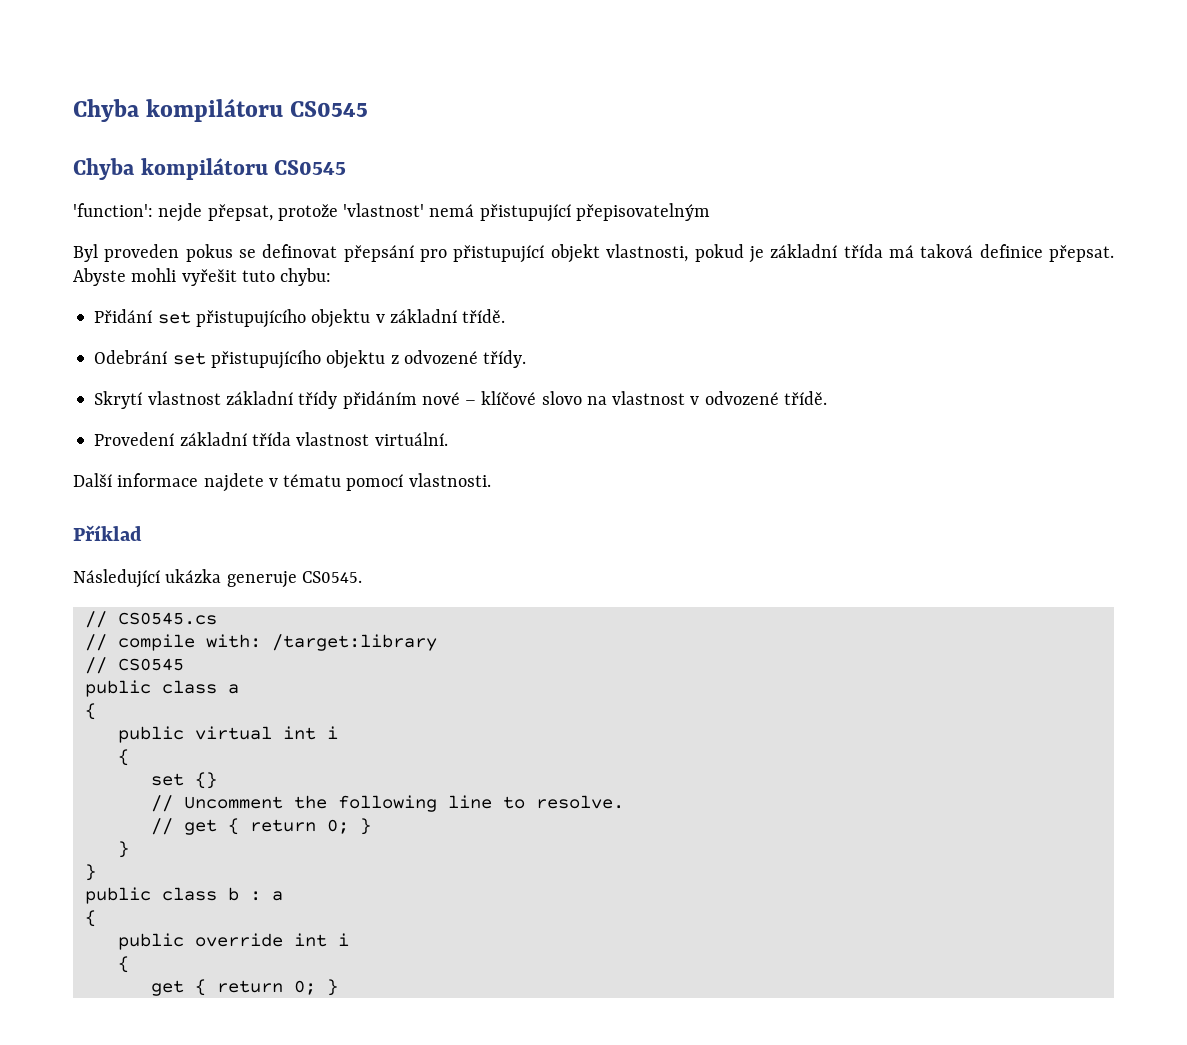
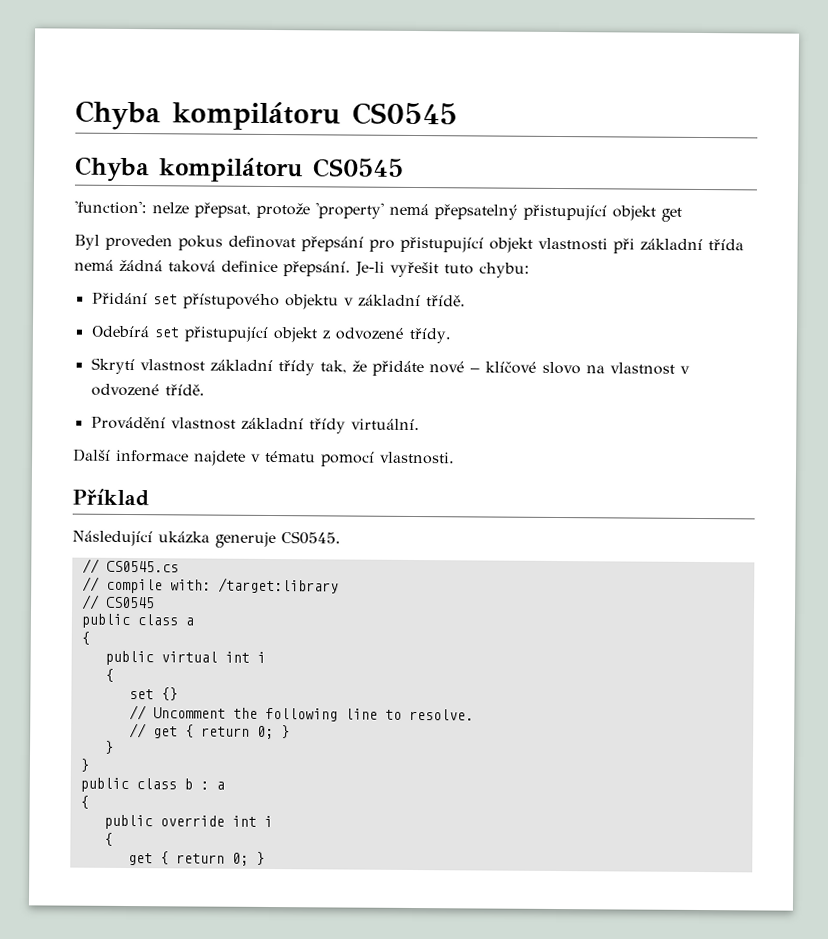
- 'function': nejde přepsat, protože 'vlastnost' nemá přistupující přepisovatelným
+ 'function': nelze přepsat, protože 'property' nemá přepsatelný přistupující objekt get
- Byl proveden pokus se definovat přepsání pro přistupující objekt vlastnosti, pokud je základní třída má taková definice přepsat. Abyste mohli vyřešit tuto chybu:
+ Byl proveden pokus definovat přepsání pro přistupující objekt vlastnosti při základní třída nemá žádná taková definice přepsání. Je-li vyřešit tuto chybu:
- Přidání set přistupujícího objektu v základní třídě.
+ Přidání set přístupového objektu v základní třídě.
- Odebrání set přistupujícího objektu z odvozené třídy.
+ Odebírá set přistupující objekt z odvozené třídy.
- Skrytí vlastnost základní třídy přidáním nové – klíčové slovo na vlastnost v odvozené třídě.
+ Skrytí vlastnost základní třídy tak, že přidáte nové – klíčové slovo na vlastnost v odvozené třídě.
- Provedení základní třída vlastnost virtuální.
+ Provádění vlastnost základní třídy virtuální.

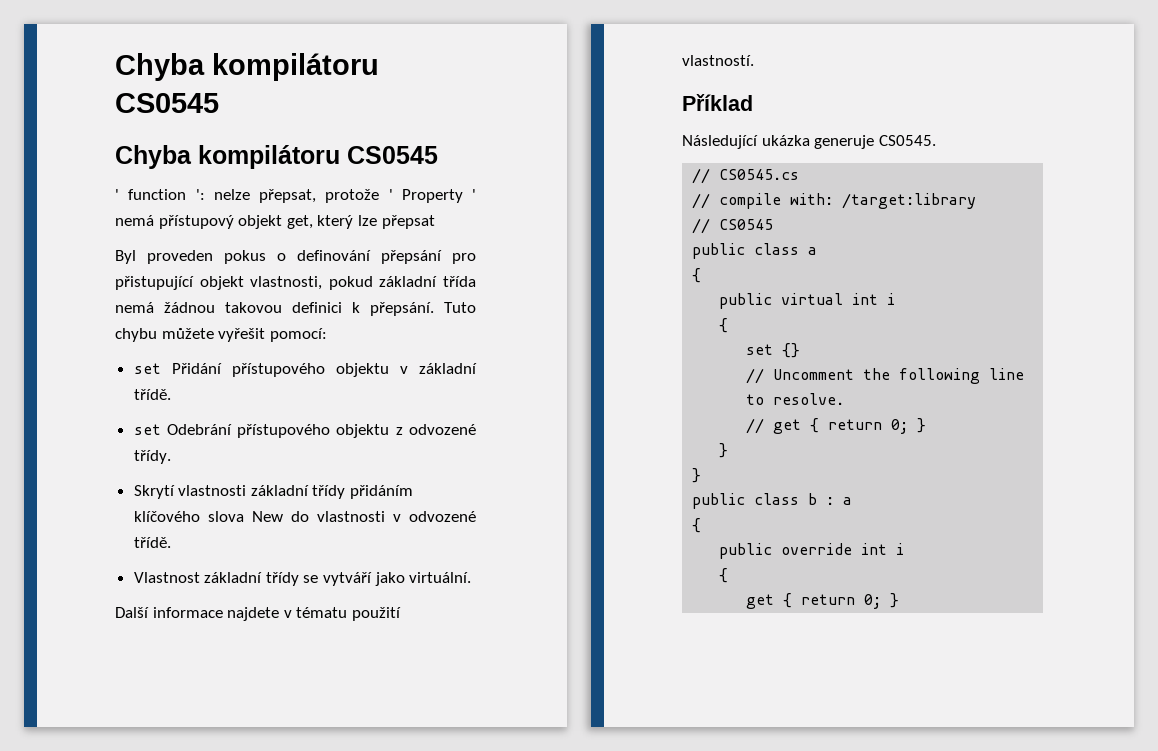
- 'function': nelze přepsat, protože 'property' nemá přepsatelný přistupující objekt get
+ ' function ': nelze přepsat, protože ' Property ' nemá přístupový objekt get, který lze přepsat
- Byl proveden pokus definovat přepsání pro přistupující objekt vlastnosti při základní třída nemá žádná taková definice přepsání. Je-li vyřešit tuto chybu:
- Přidání set přístupového objektu v základní třídě.
+ Byl proveden pokus o definování přepsání pro přistupující objekt vlastnosti, pokud základní třída nemá žádnou takovou definici k přepsání. Tuto chybu můžete vyřešit pomocí:
+ set Přidání přístupového objektu v základní třídě.
- Odebírá set přistupující objekt z odvozené třídy.
+ set Odebrání přístupového objektu z odvozené třídy.
- Skrytí vlastnost základní třídy tak, že přidáte nové – klíčové slovo na vlastnost v odvozené třídě.
- Provádění vlastnost základní třídy virtuální.
+ Skrytí vlastnosti základní třídy přidáním klíčového slova New do vlastnosti v odvozené třídě.
+ Vlastnost základní třídy se vytváří jako virtuální.
- Další informace najdete v tématu pomocí vlastnosti.
+ Další informace najdete v tématu použití vlastností.

